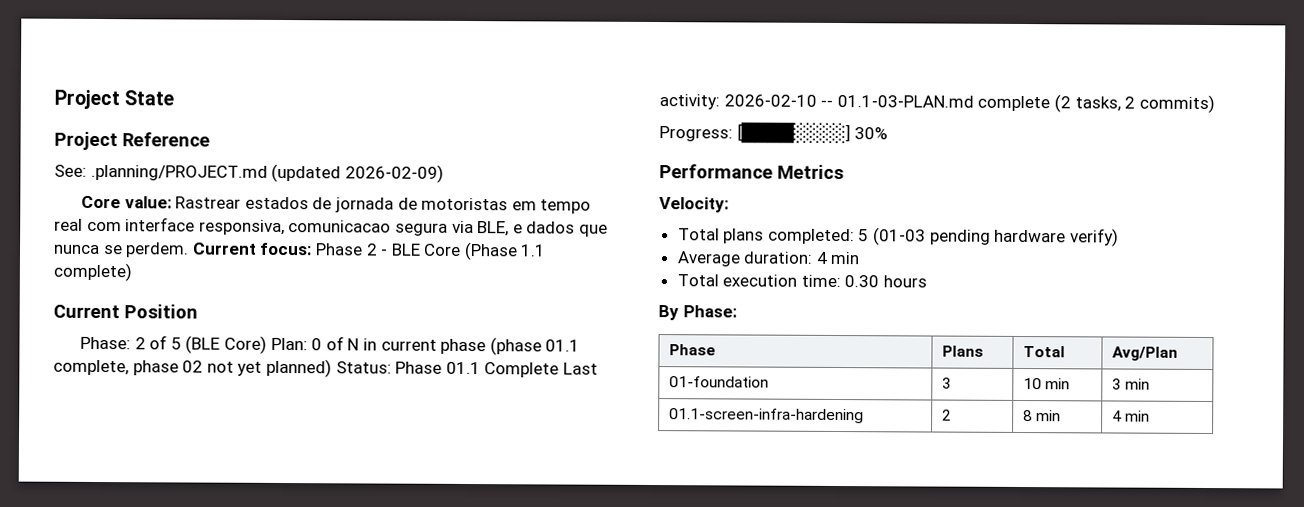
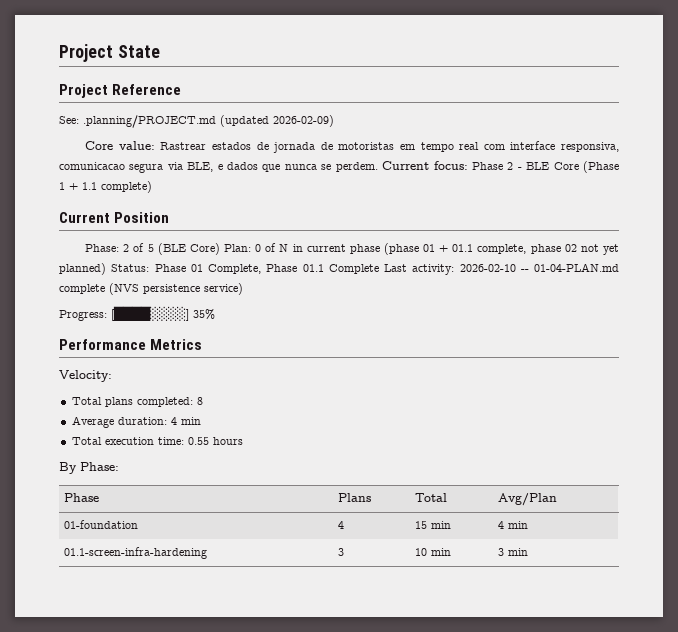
- Current focus: Phase 2 - BLE Core (Phase 1.1 complete)
+ Current focus: Phase 2 - BLE Core (Phase 1 + 1.1 complete)
- Phase: 2 of 5 (BLE Core) Plan: 0 of N in current phase (phase 01.1 complete, phase 02 not yet planned) Status: Phase 01.1 Complete Last activity: 2026-02-10 -- 01.1-03-PLAN.md complete (2 tasks, 2 commits)
+ Phase: 2 of 5 (BLE Core) Plan: 0 of N in current phase (phase 01 + 01.1 complete, phase 02 not yet planned) Status: Phase 01 Complete, Phase 01.1 Complete Last activity: 2026-02-10 -- 01-04-PLAN.md complete (NVS persistence service)
- Progress: [████░░░░] 30%
+ Progress: [████░░░░] 35%
- Total plans completed: 5 (01-03 pending hardware verify)
+ Total plans completed: 8
- Total execution time: 0.30 hours
+ Total execution time: 0.55 hours
- 01-foundation | 3 | 10 min | 3 min
+ 01-foundation | 4 | 15 min | 4 min
+ 01.1-screen-infra-hardening | 3 | 10 min | 3 min
- 01.1-screen-infra-hardening | 2 | 8 min | 4 min

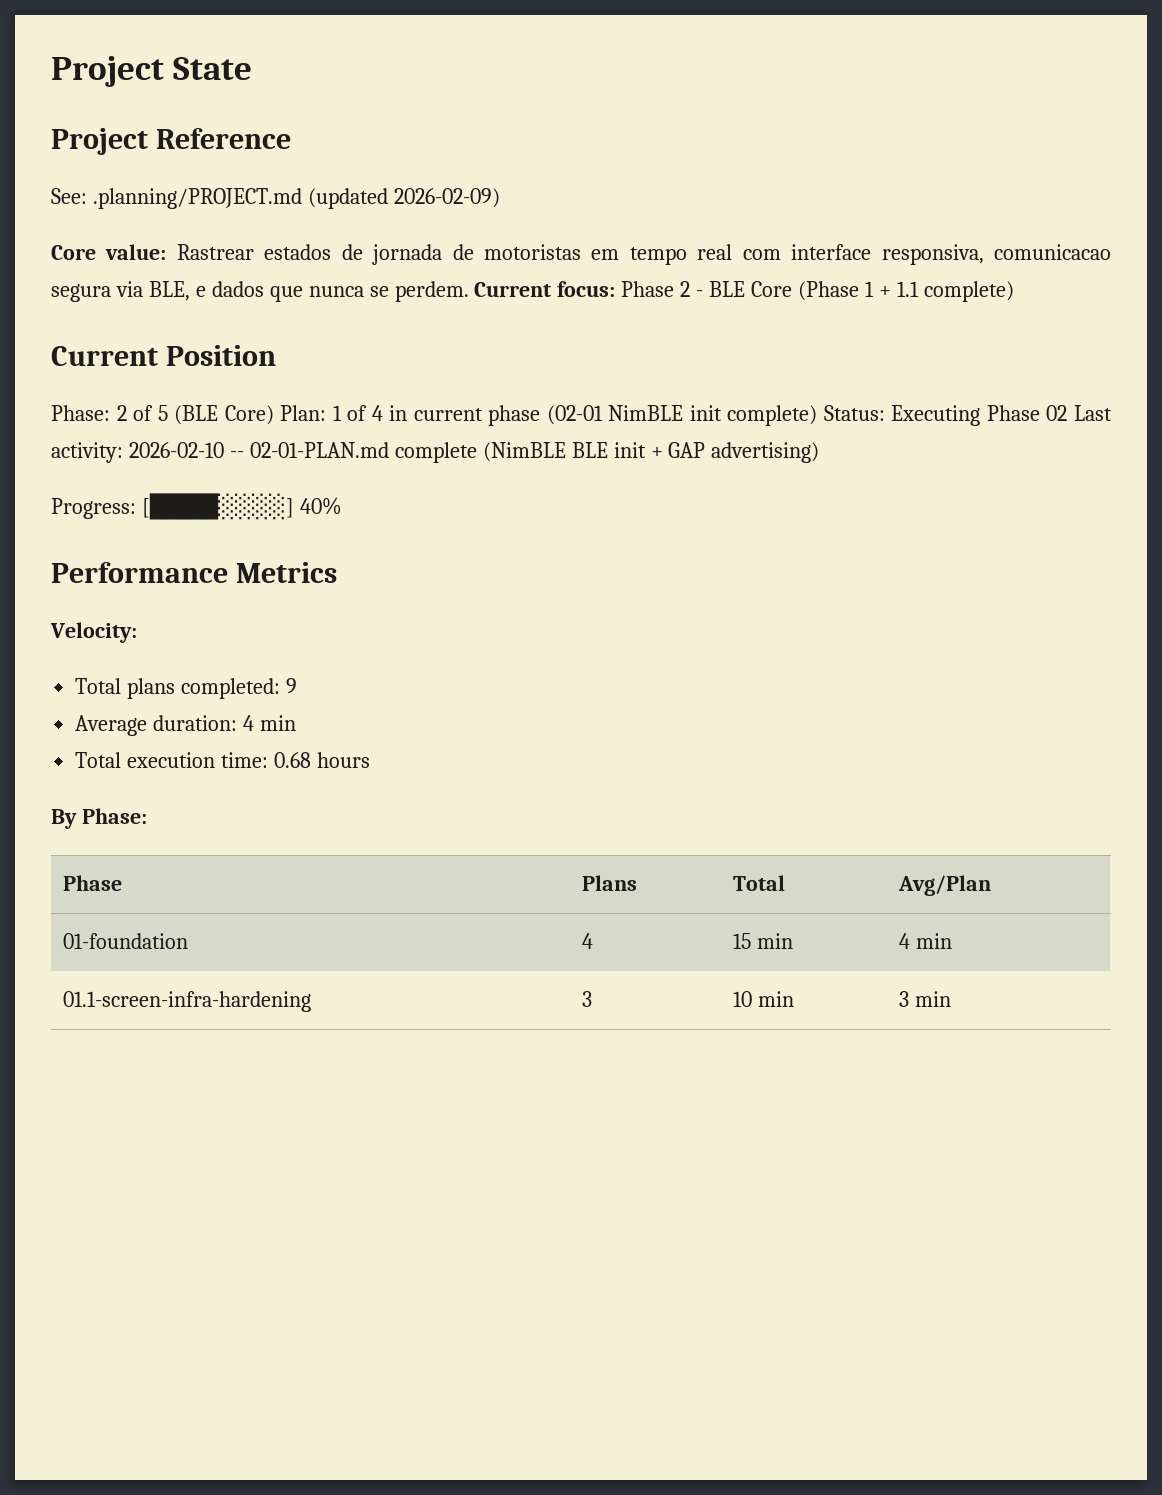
- Phase: 2 of 5 (BLE Core) Plan: 0 of N in current phase (phase 01 + 01.1 complete, phase 02 not yet planned) Status: Phase 01 Complete, Phase 01.1 Complete Last activity: 2026-02-10 -- 01-04-PLAN.md complete (NVS persistence service)
+ Phase: 2 of 5 (BLE Core) Plan: 1 of 4 in current phase (02-01 NimBLE init complete) Status: Executing Phase 02 Last activity: 2026-02-10 -- 02-01-PLAN.md complete (NimBLE BLE init + GAP advertising)
- Progress: [████░░░░] 35%
+ Progress: [████░░░░] 40%
- Total plans completed: 8
+ Total plans completed: 9
- Total execution time: 0.55 hours
+ Total execution time: 0.68 hours

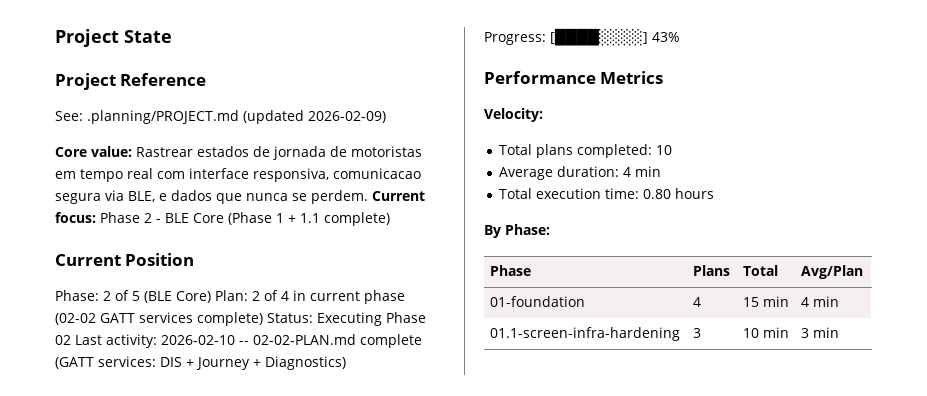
- Phase: 2 of 5 (BLE Core) Plan: 1 of 4 in current phase (02-01 NimBLE init complete) Status: Executing Phase 02 Last activity: 2026-02-10 -- 02-01-PLAN.md complete (NimBLE BLE init + GAP advertising)
+ Phase: 2 of 5 (BLE Core) Plan: 2 of 4 in current phase (02-02 GATT services complete) Status: Executing Phase 02 Last activity: 2026-02-10 -- 02-02-PLAN.md complete (GATT services: DIS + Journey + Diagnostics)
- Progress: [████░░░░] 40%
+ Progress: [████░░░░] 43%
- Total plans completed: 9
+ Total plans completed: 10
- Total execution time: 0.68 hours
+ Total execution time: 0.80 hours

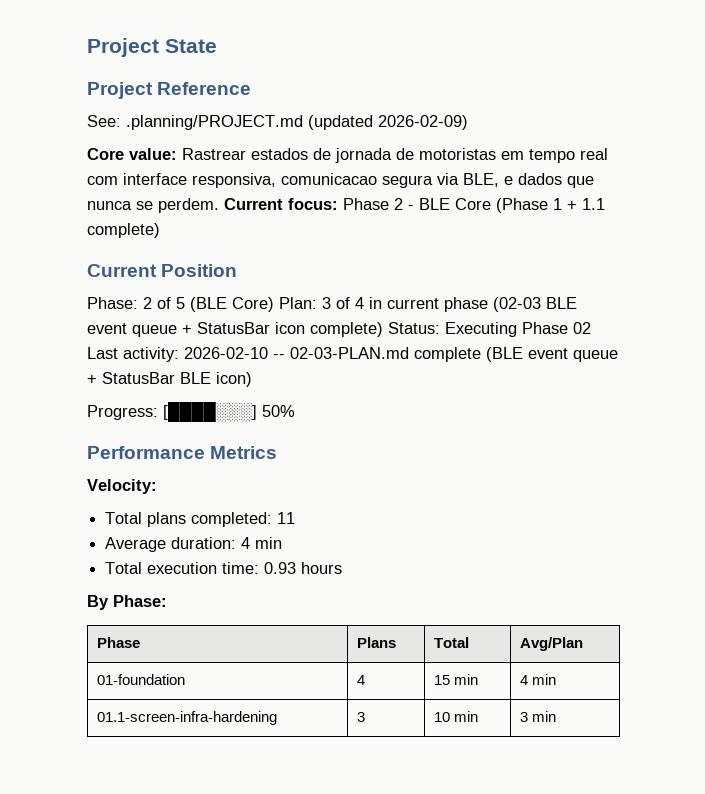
- Phase: 2 of 5 (BLE Core) Plan: 2 of 4 in current phase (02-02 GATT services complete) Status: Executing Phase 02 Last activity: 2026-02-10 -- 02-02-PLAN.md complete (GATT services: DIS + Journey + Diagnostics)
+ Phase: 2 of 5 (BLE Core) Plan: 3 of 4 in current phase (02-03 BLE event queue + StatusBar icon complete) Status: Executing Phase 02 Last activity: 2026-02-10 -- 02-03-PLAN.md complete (BLE event queue + StatusBar BLE icon)
- Progress: [████░░░░] 43%
+ Progress: [████░░░] 50%
- Total plans completed: 10
+ Total plans completed: 11
- Total execution time: 0.80 hours
+ Total execution time: 0.93 hours

